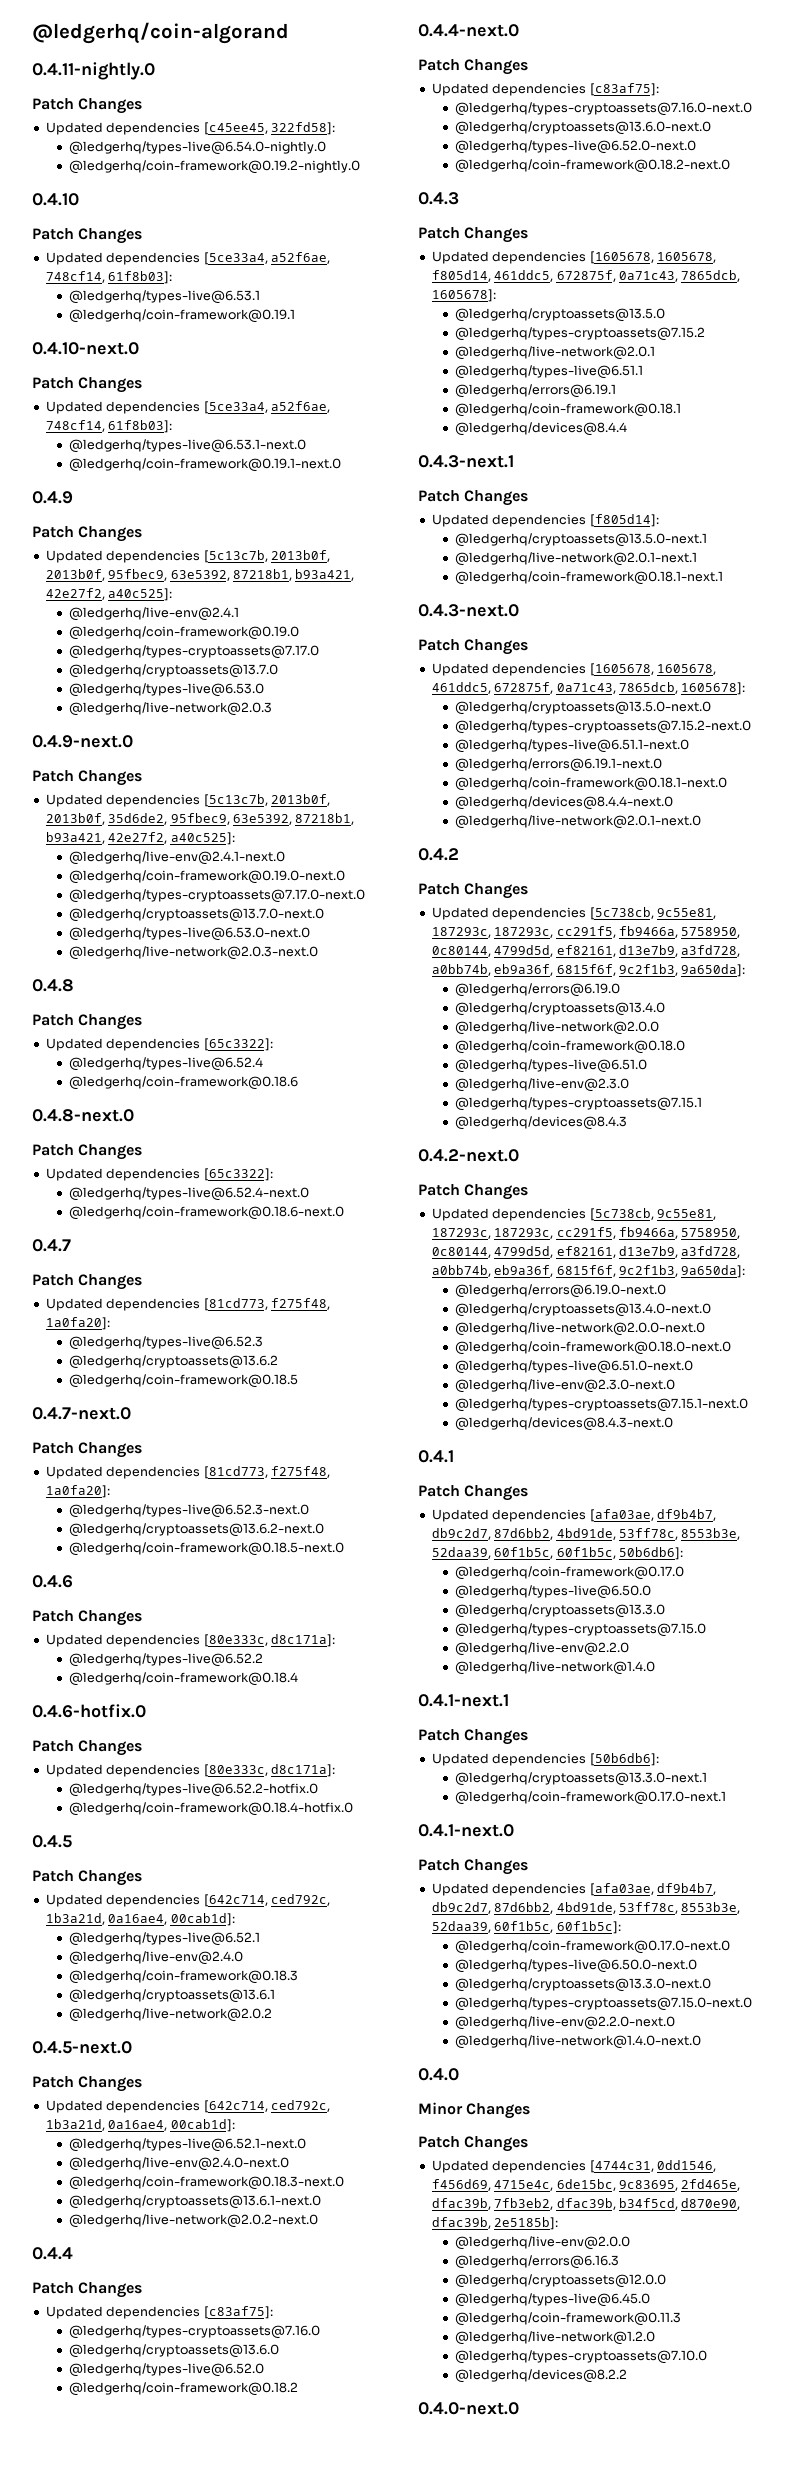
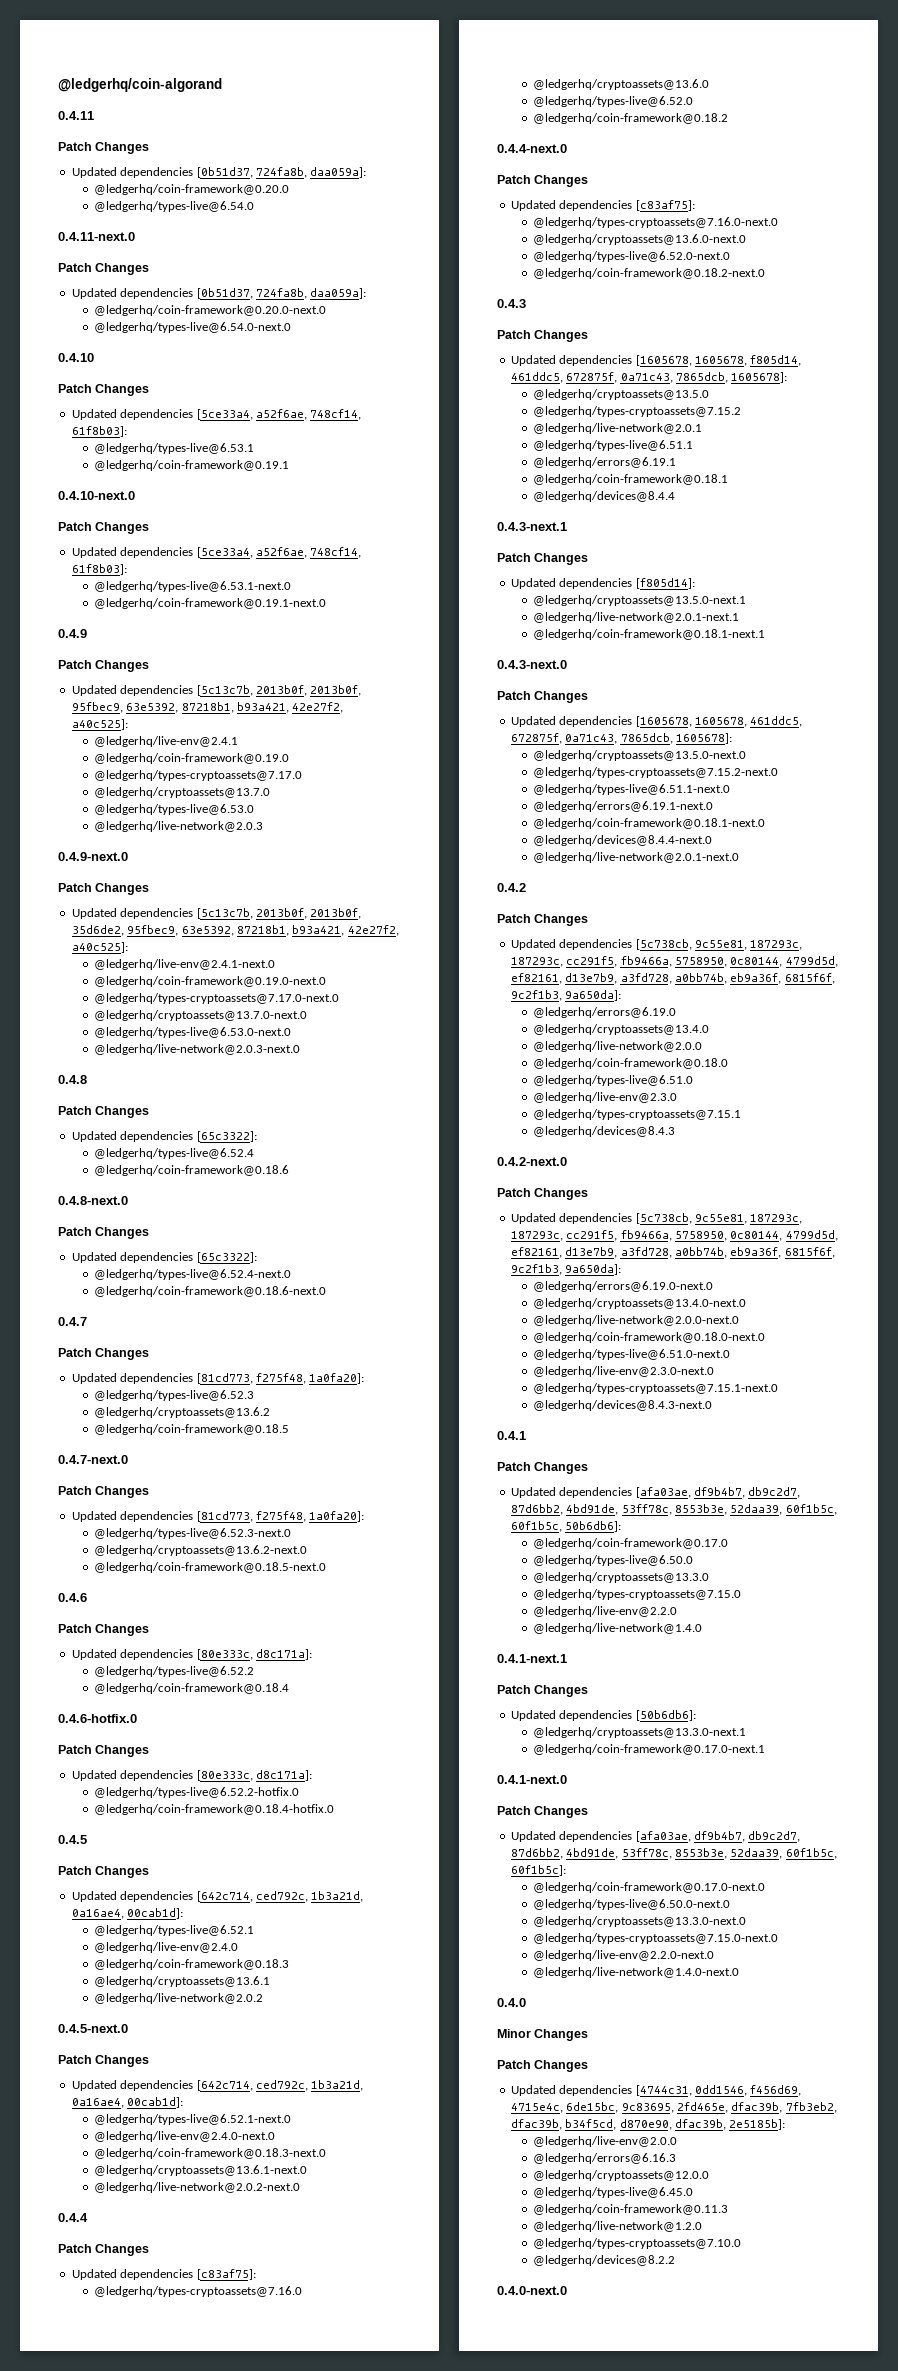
- 0.4.11-nightly.0
+ 0.4.11
  Patch Changes
- Updated dependencies [c45ee45, 322fd58]:
- @ledgerhq/types-live@6.54.0-nightly.0
- @ledgerhq/coin-framework@0.19.2-nightly.0
+ Updated dependencies [0b51d37, 724fa8b, daa059a]:
+ @ledgerhq/coin-framework@0.20.0
+ @ledgerhq/types-live@6.54.0
+ 0.4.11-next.0
+ Patch Changes
+ Updated dependencies [0b51d37, 724fa8b, daa059a]:
+ @ledgerhq/coin-framework@0.20.0-next.0
+ @ledgerhq/types-live@6.54.0-next.0

